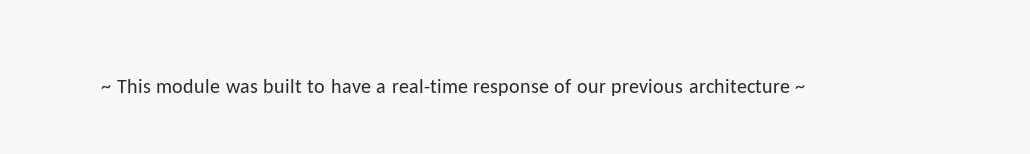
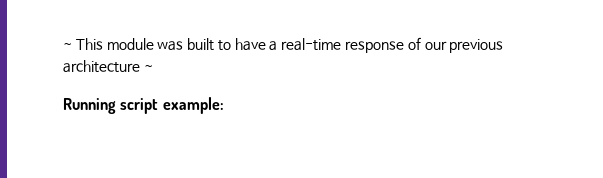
+ Running script example:

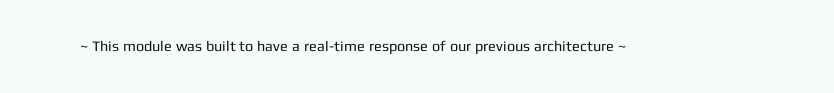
- Running script example:

